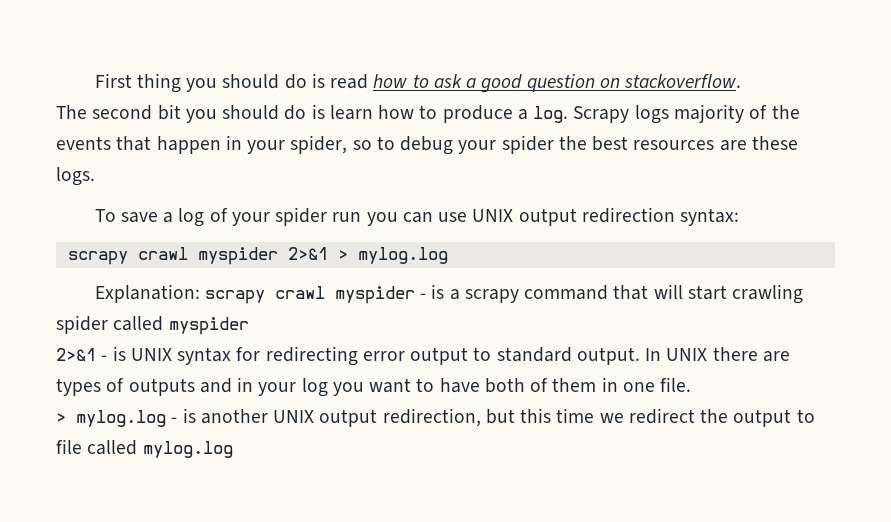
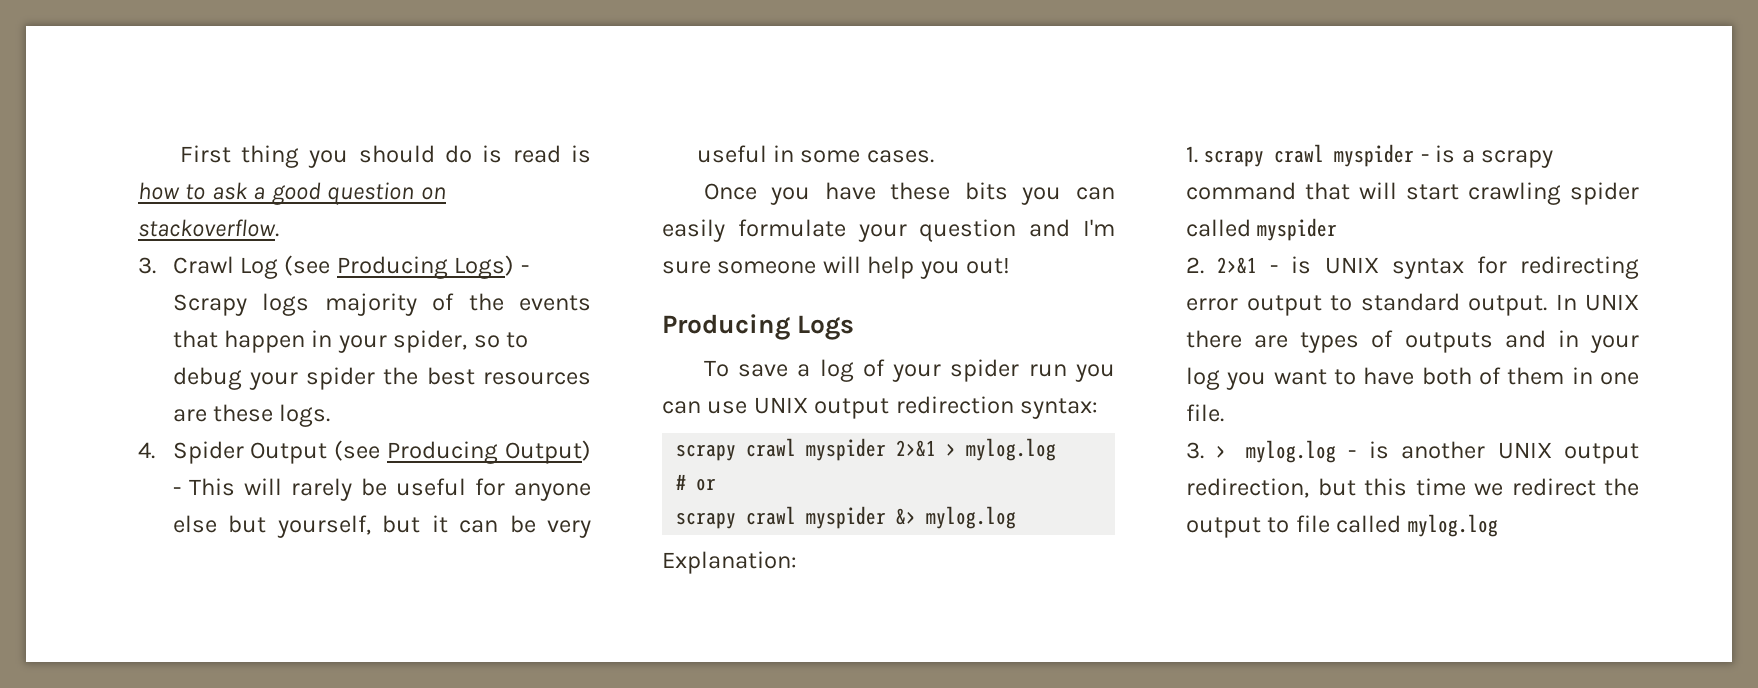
- First thing you should do is read how to ask a good question on stackoverflow.
+ First thing you should do is read is how to ask a good question on stackoverflow.
- The second bit you should do is learn how to produce a log. Scrapy logs majority of the events that happen in your spider, so to debug your spider the best resources are these logs.
+ 3. Crawl Log (see Producing Logs) - Scrapy logs majority of the events that happen in your spider, so to debug your spider the best resources are these logs.
+ 4. Spider Output (see Producing Output) - This will rarely be useful for anyone else but yourself, but it can be very useful in some cases.
+ Once you have these bits you can easily formulate your question and I'm sure someone will help you out!
+ Producing Logs
+ # or
+ scrapy crawl myspider &> mylog.log
- Explanation: scrapy crawl myspider - is a scrapy command that will start crawling spider called myspider
+ Explanation:
+ 1. scrapy crawl myspider - is a scrapy command that will start crawling spider called myspider
- 2>&1 - is UNIX syntax for redirecting error output to standard output.
+ 2. 2>&1 - is UNIX syntax for redirecting error output to standard output.
- > mylog.log - is another UNIX output redirection, but this time we redirect the output to file called mylog.log
+ 3. > mylog.log - is another UNIX output redirection, but this time we redirect the output to file called mylog.log

